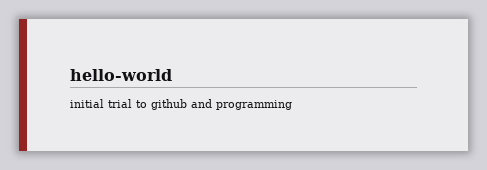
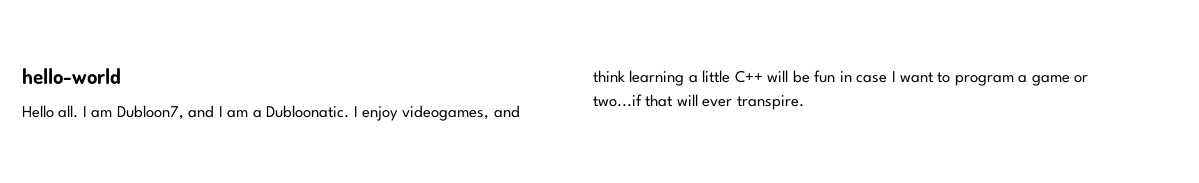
- initial trial to github and programming
+ Hello all. I am Dubloon7, and I am a Dubloonatic. I enjoy videogames, and think learning a little C++ will be fun in case I want to program a game or two...if that will ever transpire.

